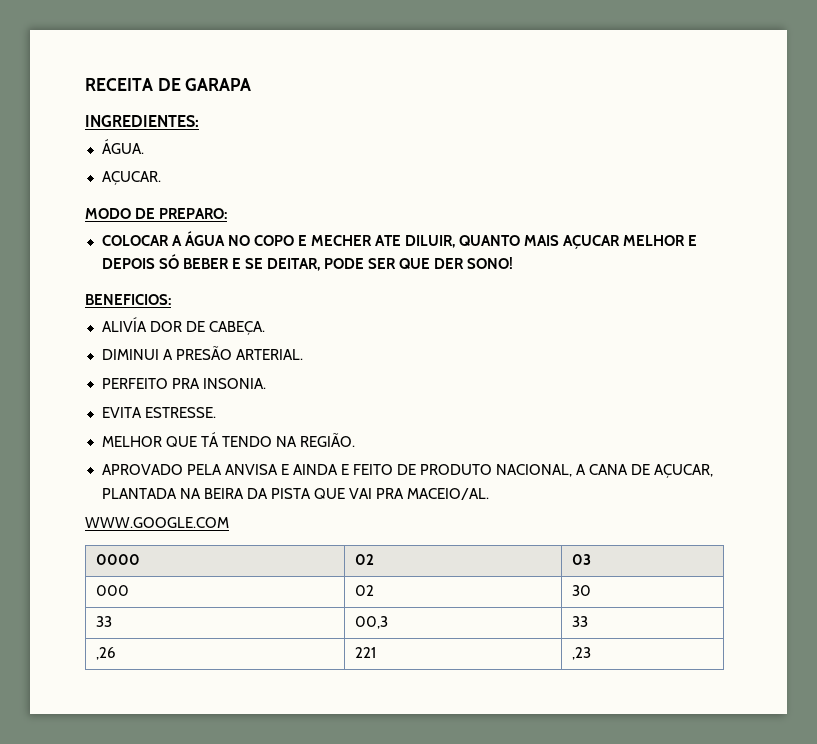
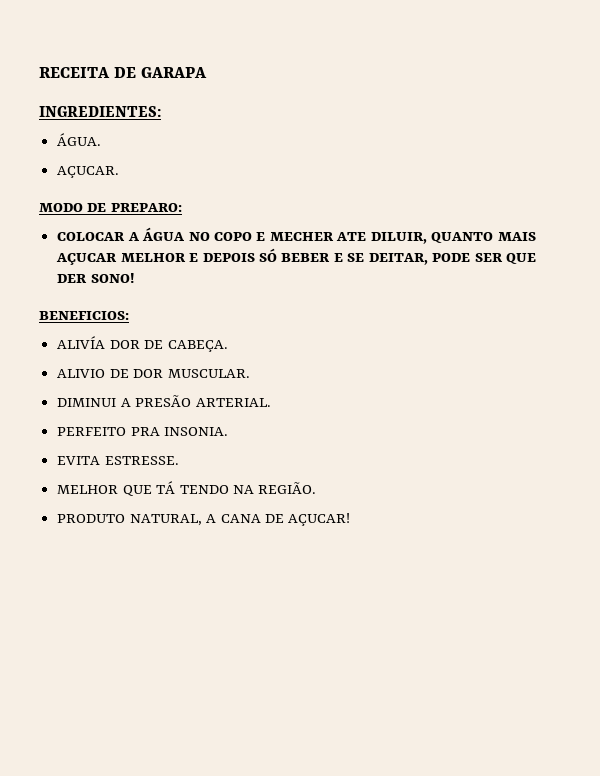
+ ALIVIO DE DOR MUSCULAR.
- APROVADO PELA ANVISA E AINDA E FEITO DE PRODUTO NACIONAL, A CANA DE AÇUCAR, PLANTADA NA BEIRA DA PISTA QUE VAI PRA MACEIO/AL.
- WWW.GOOGLE.COM
- 0000 | 02 | 03
- 000 | 02 | 30
- 33 | 00,3 | 33
- ,26 | 221 | ,23
+ PRODUTO NATURAL, A CANA DE AÇUCAR!

